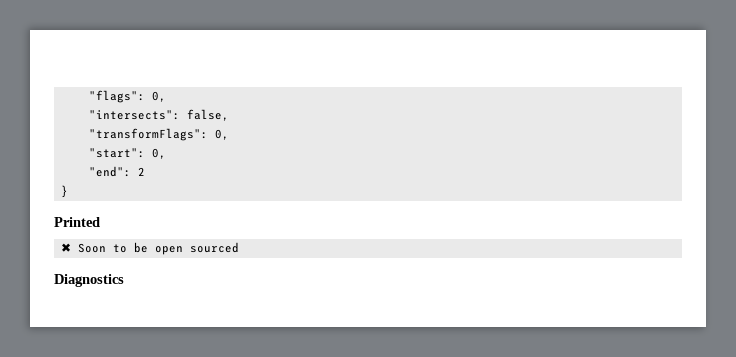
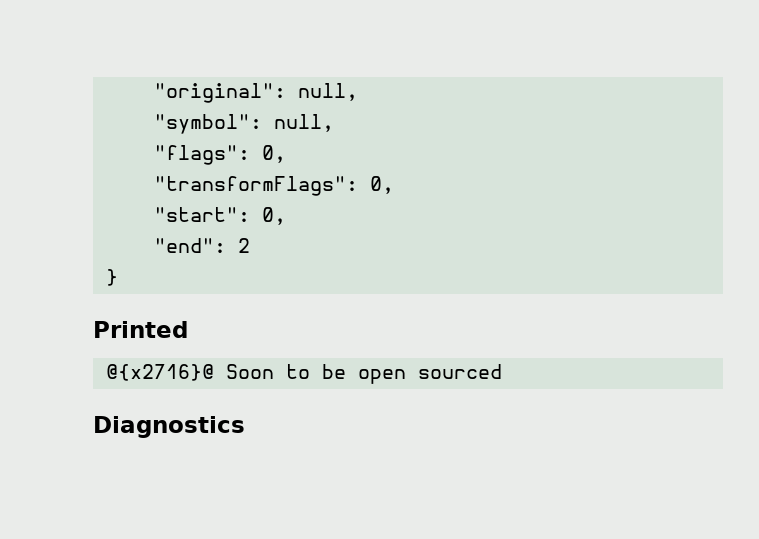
+ "original": null,
+ "symbol": null,
- "intersects": false,
- ✖ Soon to be open sourced
+ @{x2716}@ Soon to be open sourced

